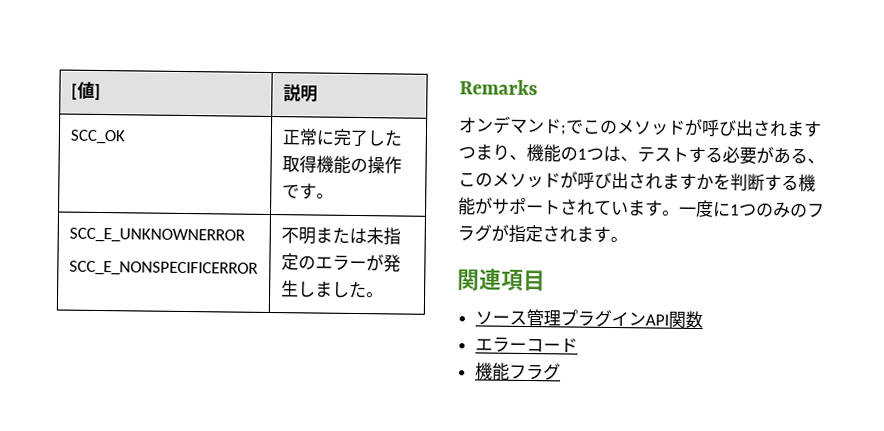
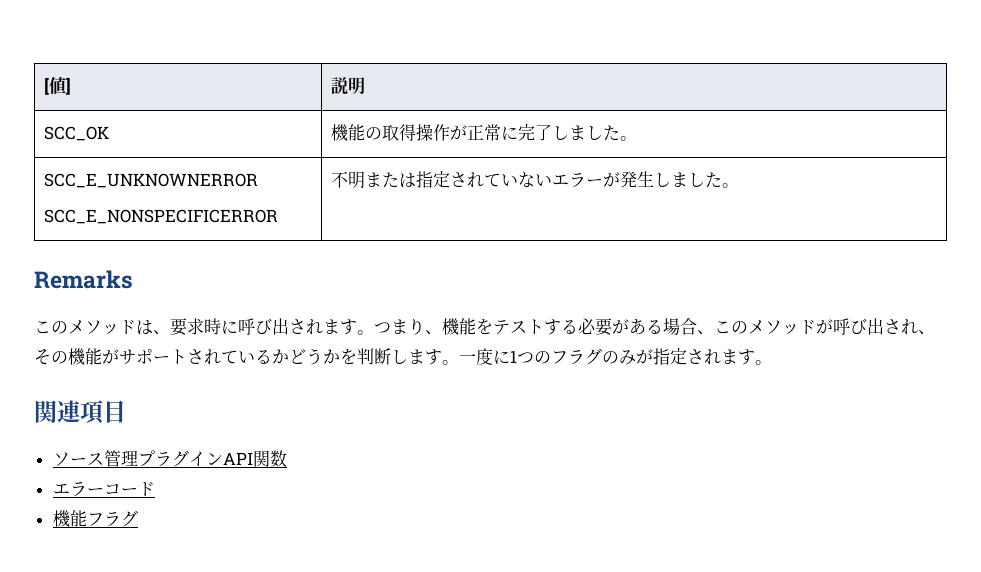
- SCC_OK | 正常に完了した取得機能の操作です。
+ SCC_OK | 機能の取得操作が正常に完了しました。
  SCC_E_UNKNOWNERROR
- SCC_E_NONSPECIFICERROR | 不明または未指定のエラーが発生しました。
+ SCC_E_NONSPECIFICERROR | 不明または指定されていないエラーが発生しました。
- オンデマンド;でこのメソッドが呼び出されますつまり、機能の1つは、テストする必要がある、このメソッドが呼び出されますかを判断する機能がサポートされています。
+ このメソッドは、要求時に呼び出されます。つまり、機能をテストする必要がある場合、このメソッドが呼び出され、その機能がサポートされているかどうかを判断します。
- 一度に1つのみのフラグが指定されます。
+ 一度に1つのフラグのみが指定されます。

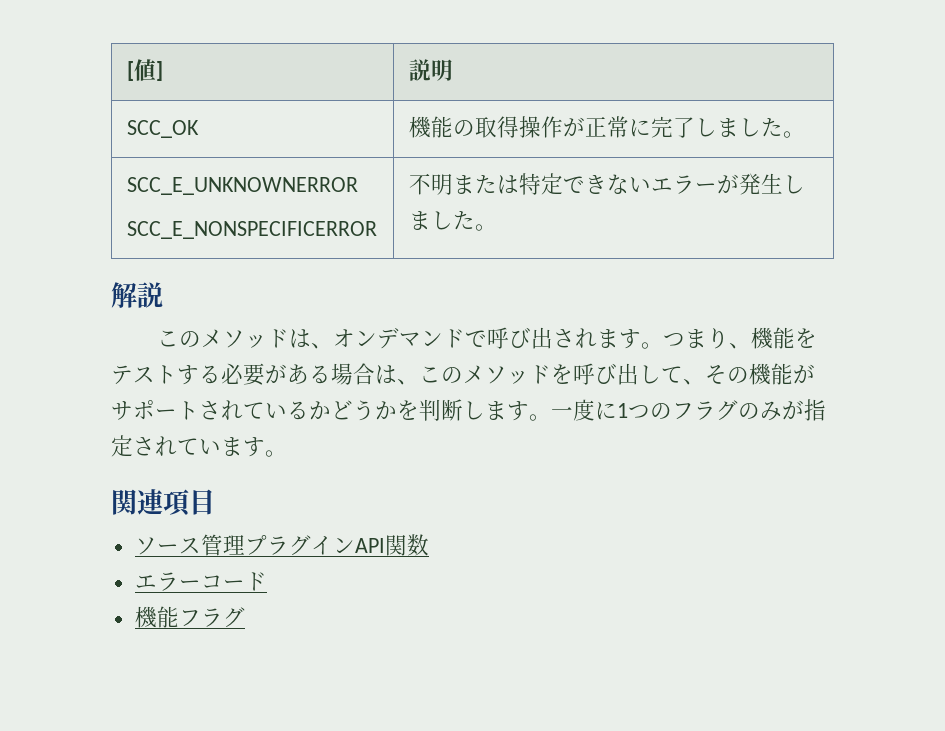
  SCC_E_UNKNOWNERROR
- SCC_E_NONSPECIFICERROR | 不明または指定されていないエラーが発生しました。
+ SCC_E_NONSPECIFICERROR | 不明または特定できないエラーが発生しました。
- Remarks
+ 解説
- このメソッドは、要求時に呼び出されます。
+ このメソッドは、オンデマンドで呼び出されます。
- つまり、機能をテストする必要がある場合、このメソッドが呼び出され、その機能がサポートされているかどうかを判断します。
+ つまり、機能をテストする必要がある場合は、このメソッドを呼び出して、その機能がサポートされているかどうかを判断します。
- 一度に1つのフラグのみが指定されます。
+ 一度に1つのフラグのみが指定されています。

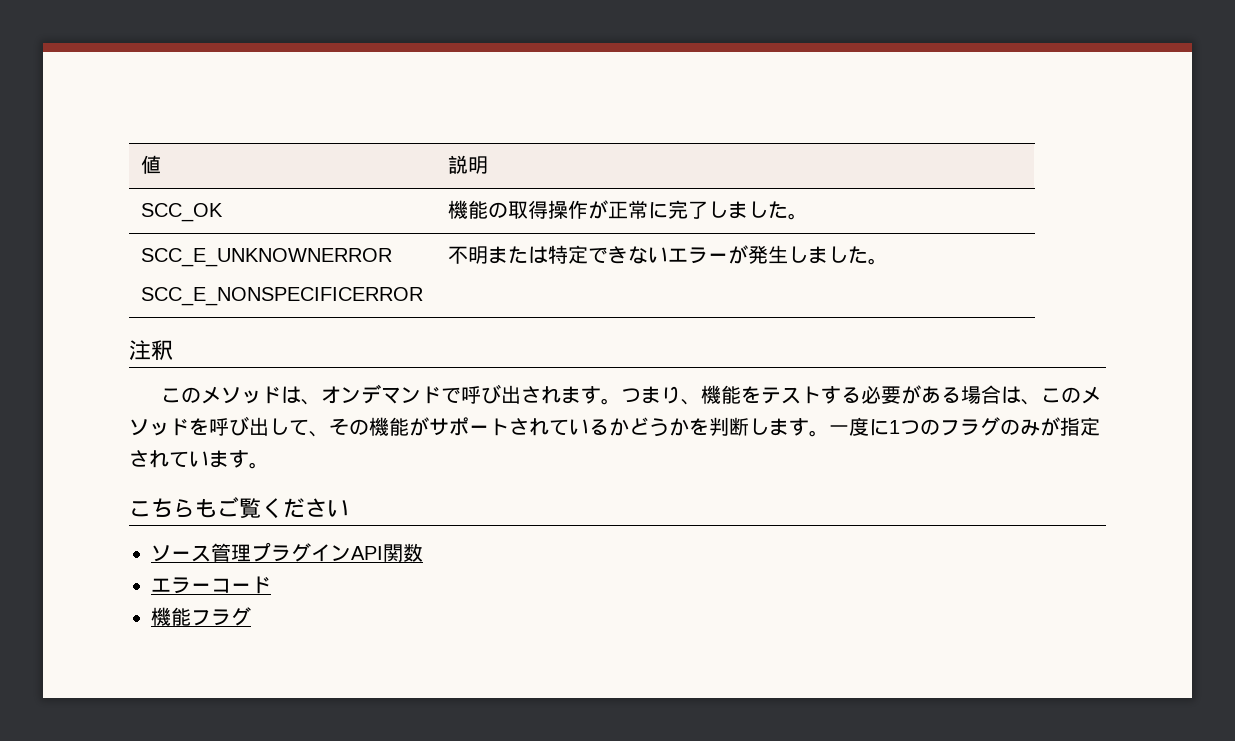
- [値] | 説明
+ 値 | 説明
- 解説
+ 注釈
- 関連項目
+ こちらもご覧ください

